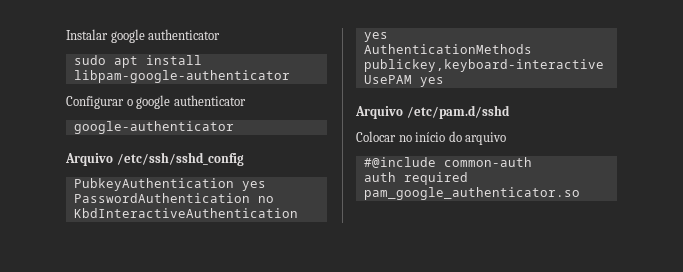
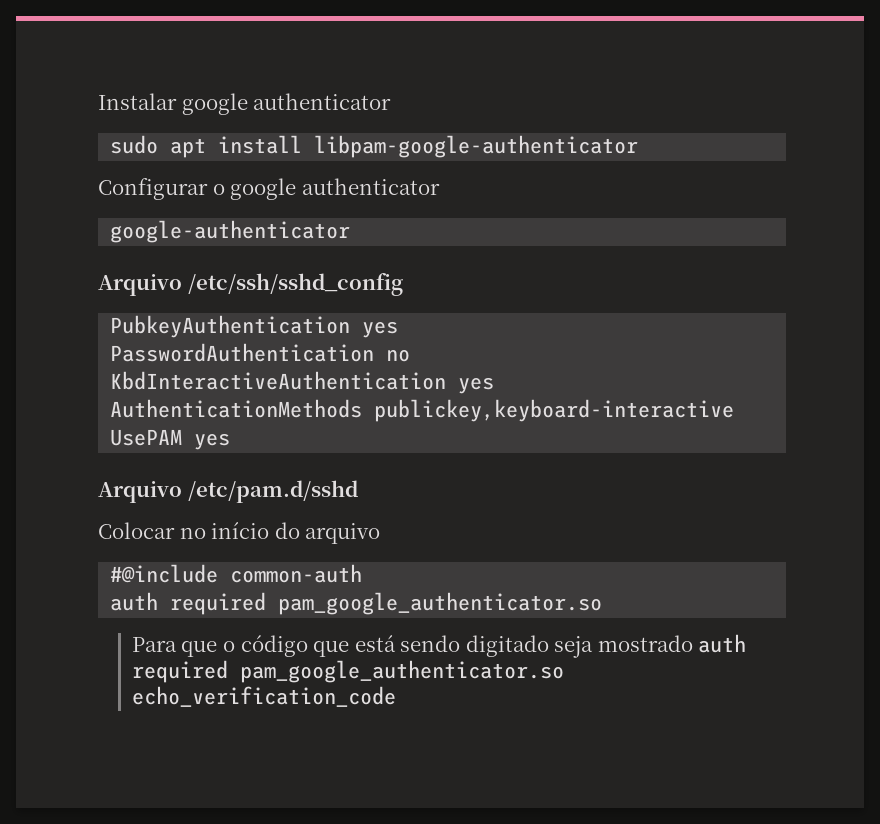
+ Para que o código que está sendo digitado seja mostrado auth required pam_google_authenticator.so echo_verification_code

